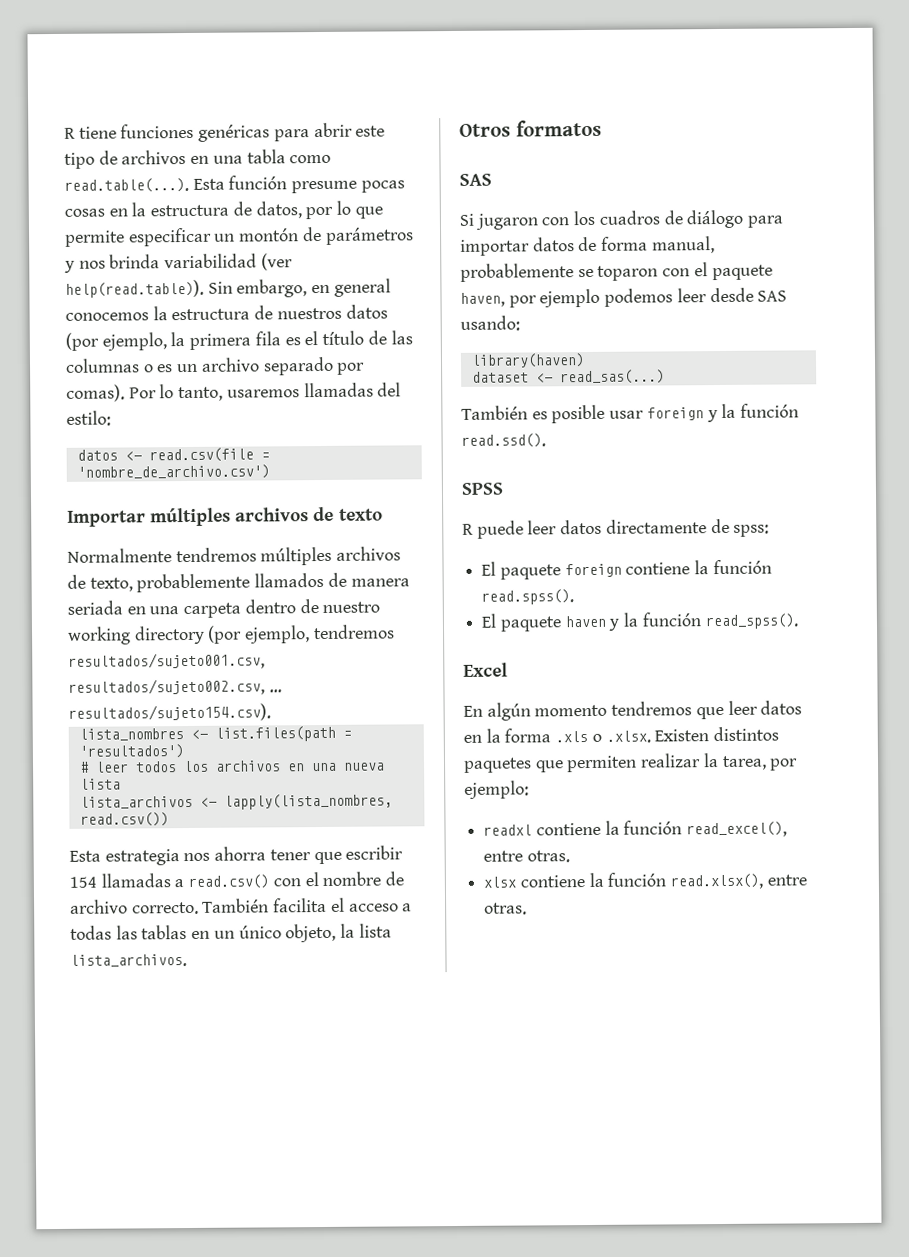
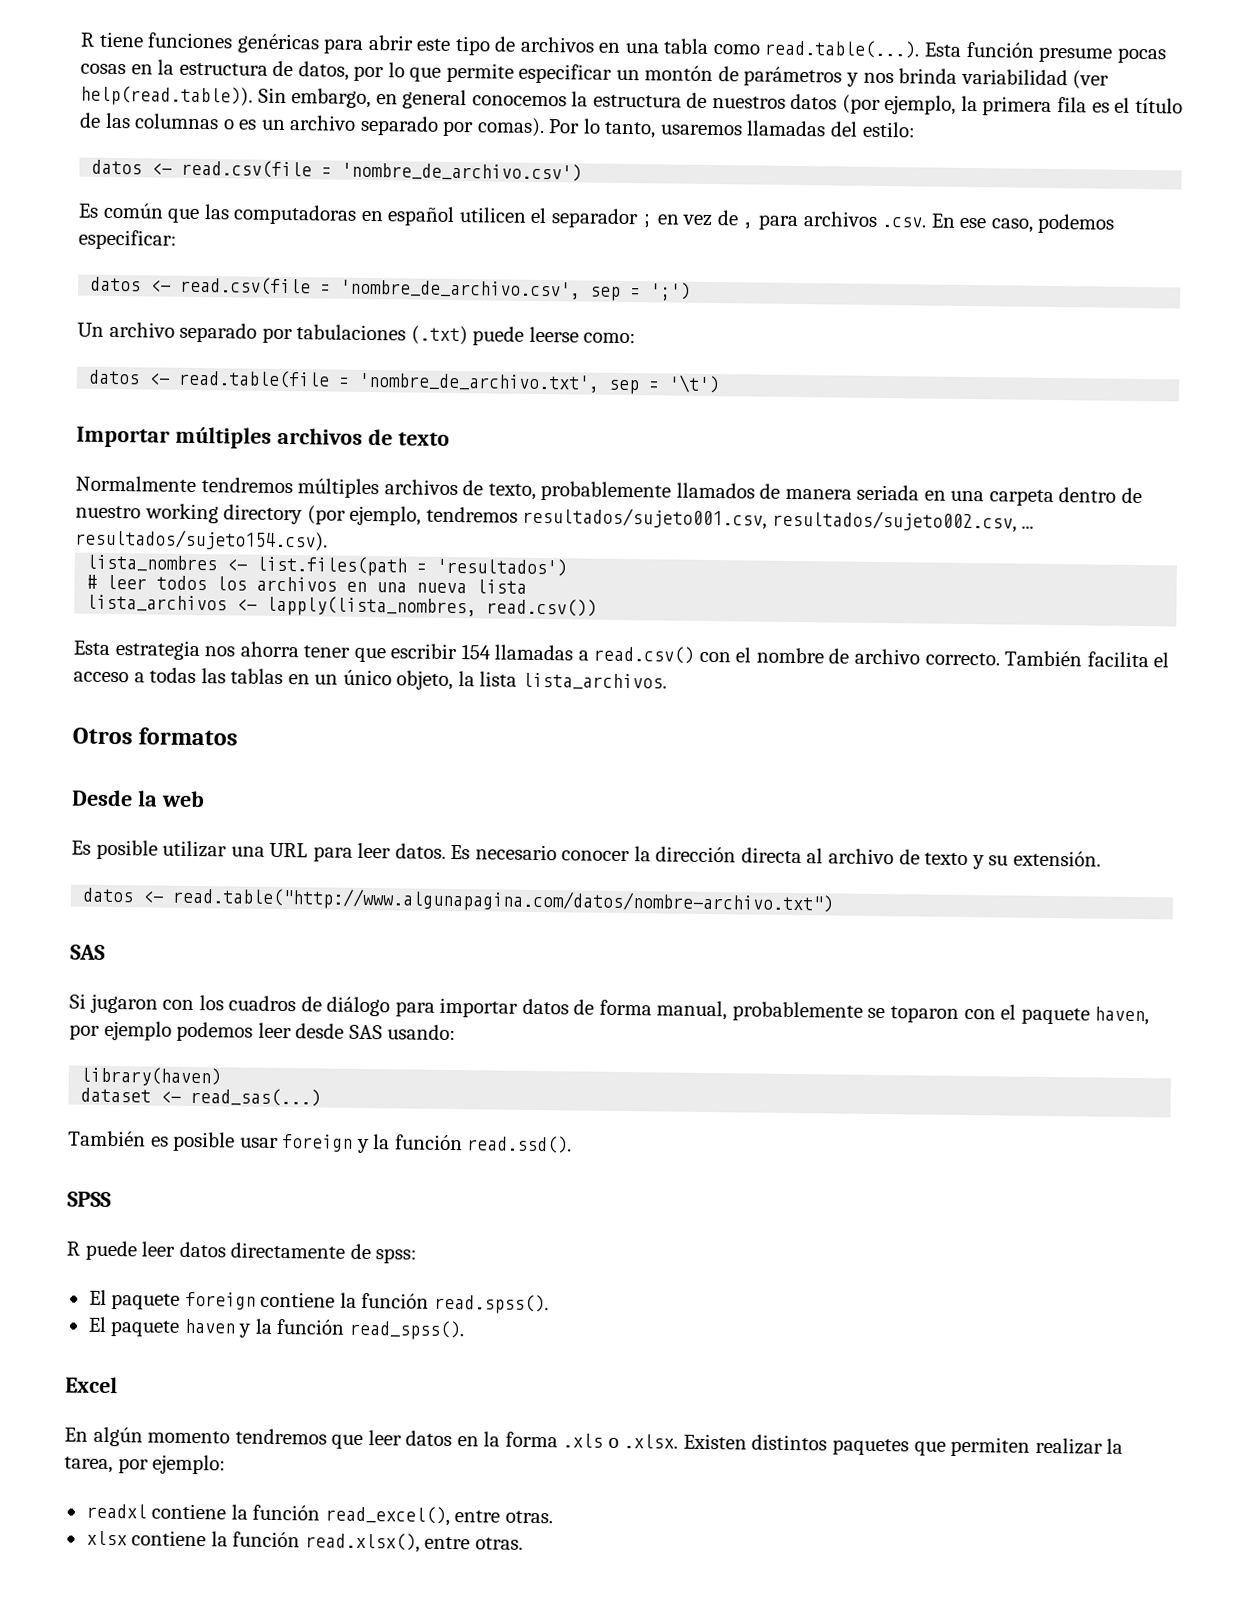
+ Es común que las computadoras en español utilicen el separador ; en vez de , para archivos .csv. En ese caso, podemos especificar:
+ datos <- read.csv(file = 'nombre_de_archivo.csv', sep = ';')
+ Un archivo separado por tabulaciones (.txt) puede leerse como:
+ datos <- read.table(file = 'nombre_de_archivo.txt', sep = '\t')
+ Desde la web
+ Es posible utilizar una URL para leer datos. Es necesario conocer la dirección directa al archivo de texto y su extensión.
+ datos <- read.table("http://www.algunapagina.com/datos/nombre-archivo.txt")

